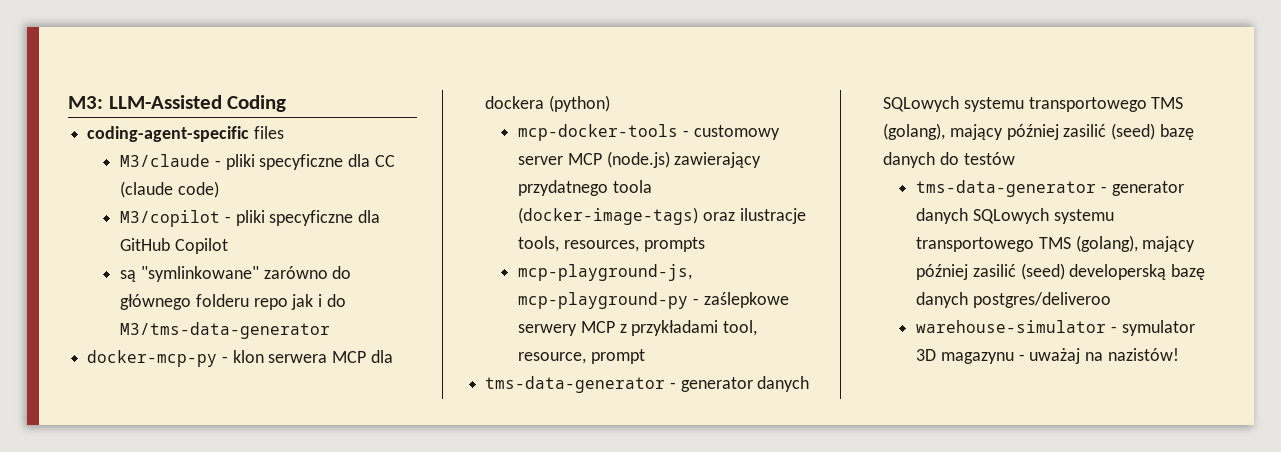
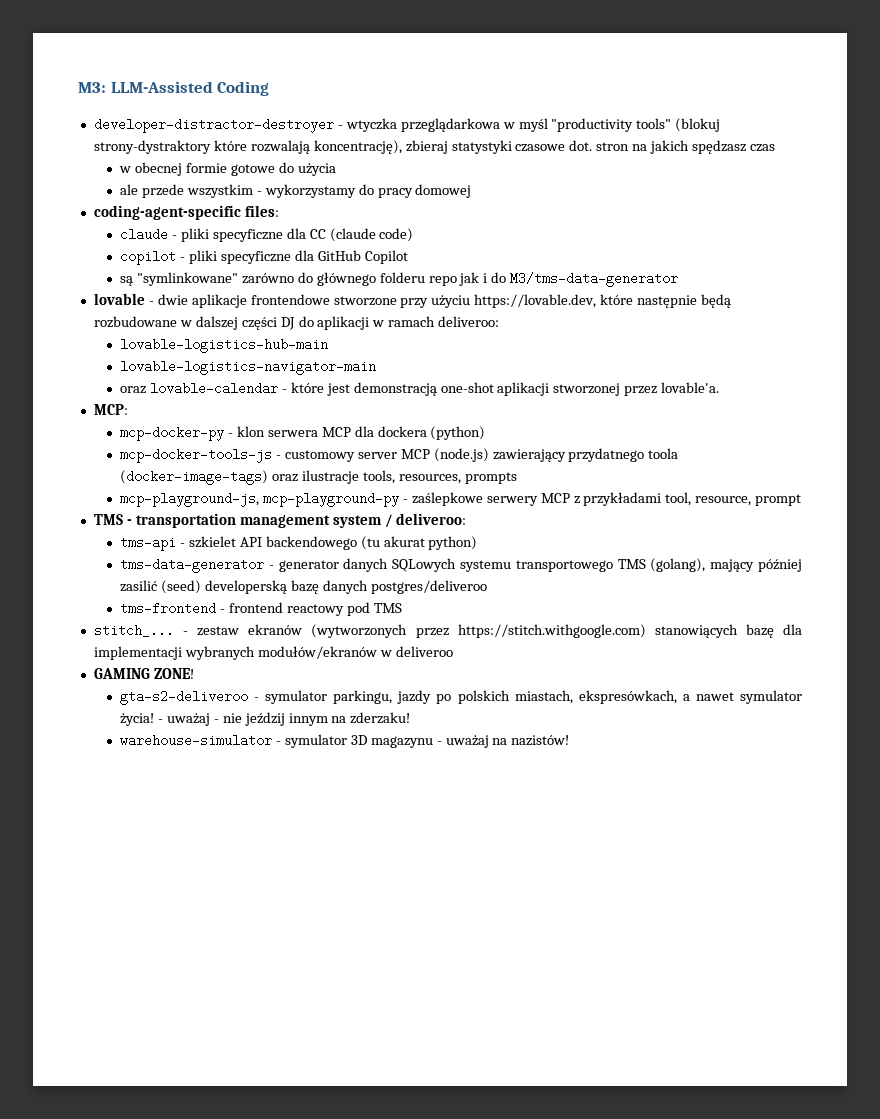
+ developer-distractor-destroyer - wtyczka przeglądarkowa w myśl "productivity tools" (blokuj strony-dystraktory które rozwalają koncentrację), zbieraj statystyki czasowe dot. stron na jakich spędzasz czas
+ w obecnej formie gotowe do użycia
+ ale przede wszystkim - wykorzystamy do pracy domowej
- coding-agent-specific files
- M3/claude - pliki specyficzne dla CC (claude code)
+ coding-agent-specific files:
+ claude - pliki specyficzne dla CC (claude code)
- M3/copilot - pliki specyficzne dla GitHub Copilot
+ copilot - pliki specyficzne dla GitHub Copilot
- docker-mcp-py - klon serwera MCP dla dockera (python)
+ lovable - dwie aplikacje frontendowe stworzone przy użyciu https://lovable.dev, które następnie będą rozbudowane w dalszej części DJ do aplikacji w ramach deliveroo:
+ lovable-logistics-hub-main
+ lovable-logistics-navigator-main
+ oraz lovable-calendar - które jest demonstracją one-shot aplikacji stworzonej przez lovable'a.
+ MCP:
+ mcp-docker-py - klon serwera MCP dla dockera (python)
- mcp-docker-tools - customowy server MCP (node.js) zawierający przydatnego toola (docker-image-tags) oraz ilustracje tools, resources, prompts
+ mcp-docker-tools-js - customowy server MCP (node.js) zawierający przydatnego toola (docker-image-tags) oraz ilustracje tools, resources, prompts
- tms-data-generator - generator danych SQLowych systemu transportowego TMS (golang), mający później zasilić (seed) bazę danych do testów
+ TMS - transportation management system / deliveroo:
+ tms-api - szkielet API backendowego (tu akurat python)
+ tms-frontend - frontend reactowy pod TMS
+ stitch_... - zestaw ekranów (wytworzonych przez https://stitch.withgoogle.com) stanowiących bazę dla implementacji wybranych modułów/ekranów w deliveroo
+ GAMING ZONE!
+ gta-s2-deliveroo - symulator parkingu, jazdy po polskich miastach, ekspresówkach, a nawet symulator życia! - uważaj - nie jeździj innym na zderzaku!

